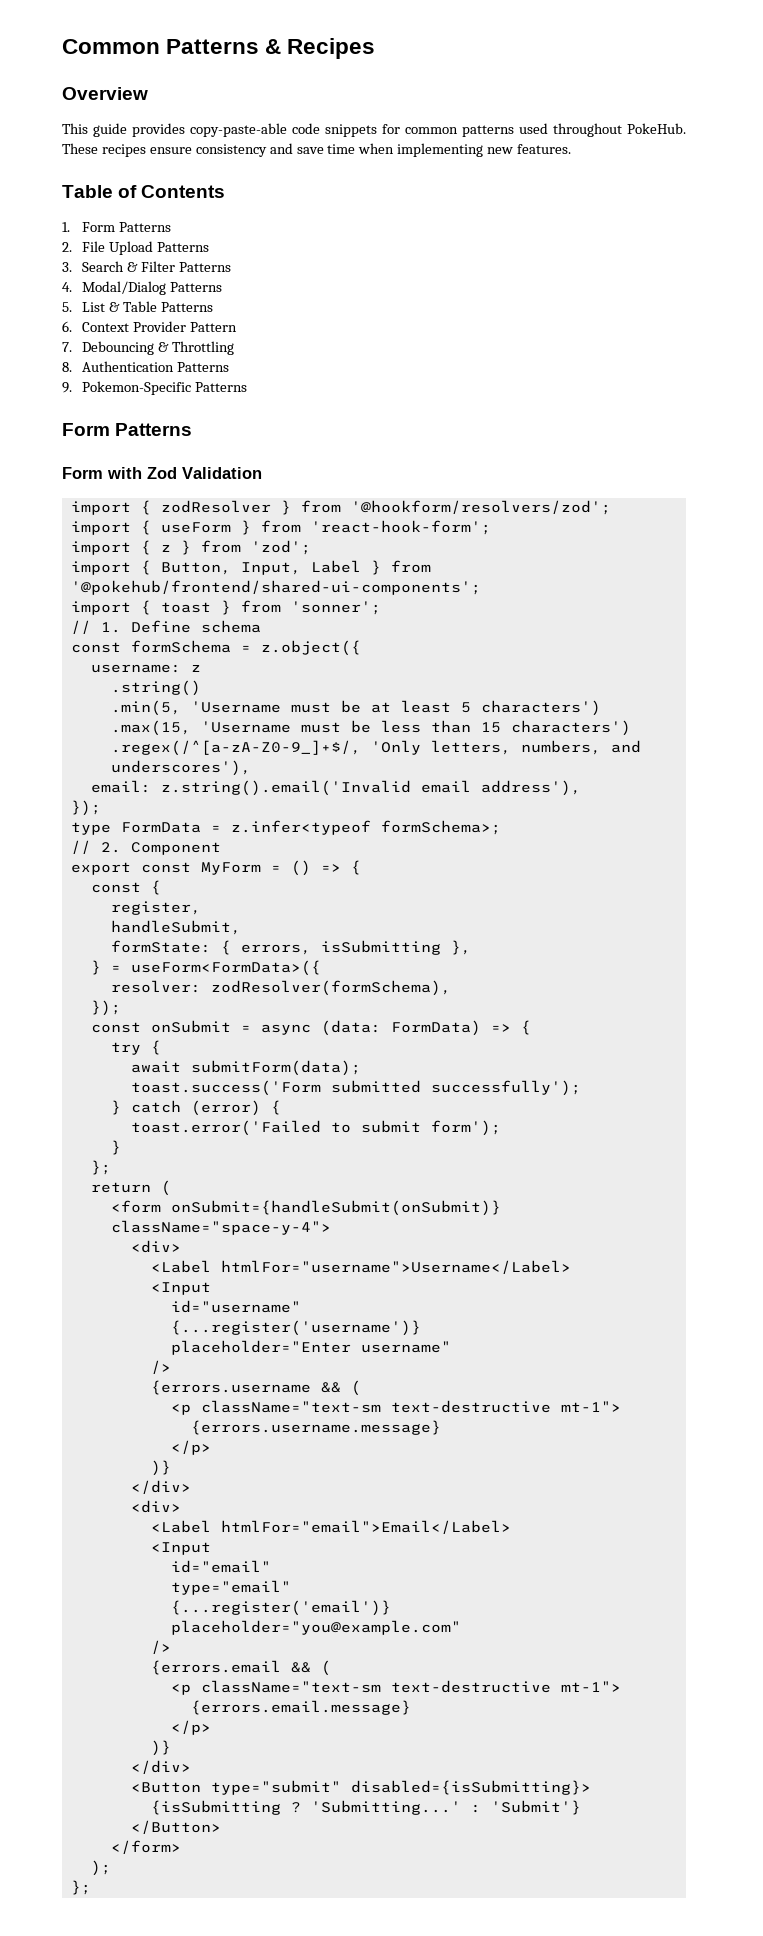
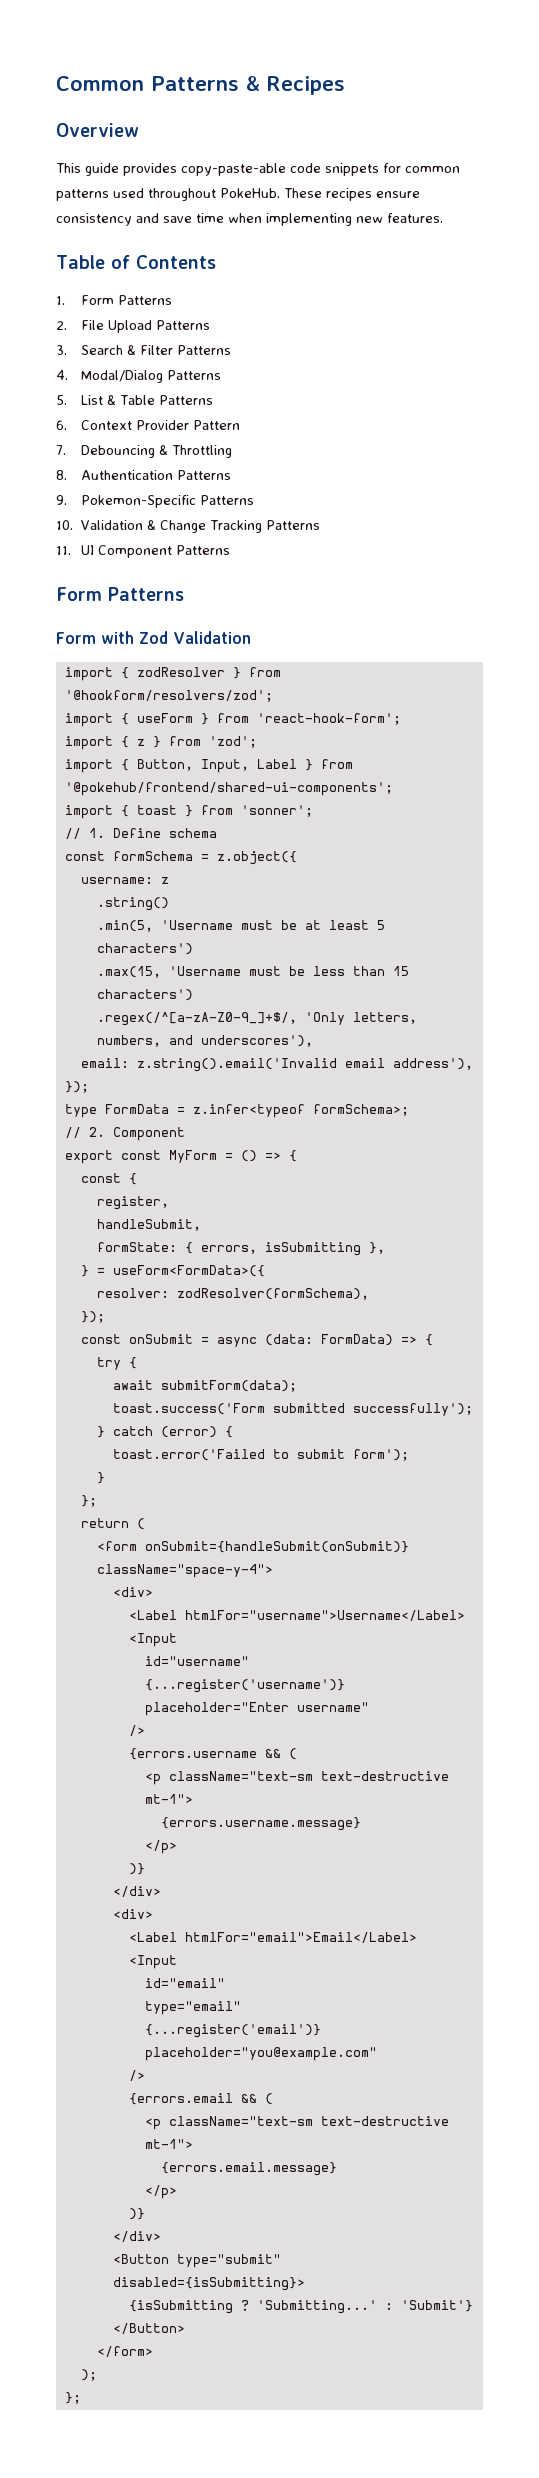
+ 10. Validation & Change Tracking Patterns
+ 11. UI Component Patterns

